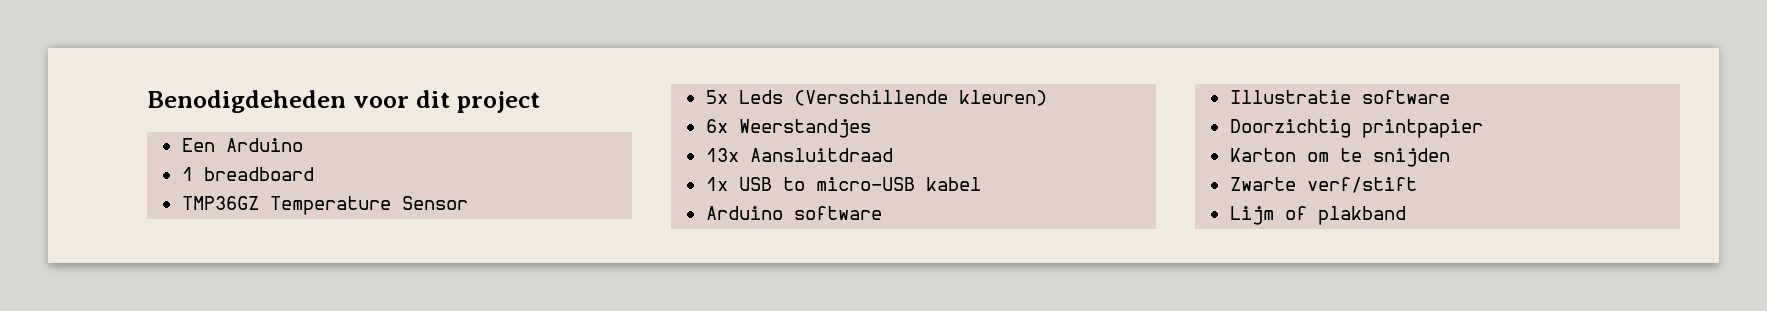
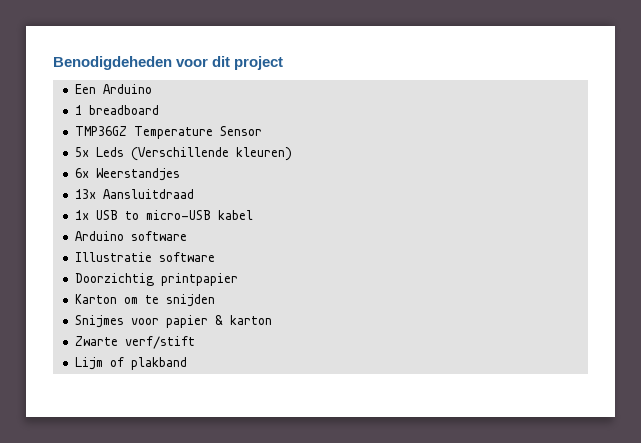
+ Snijmes voor papier & karton

